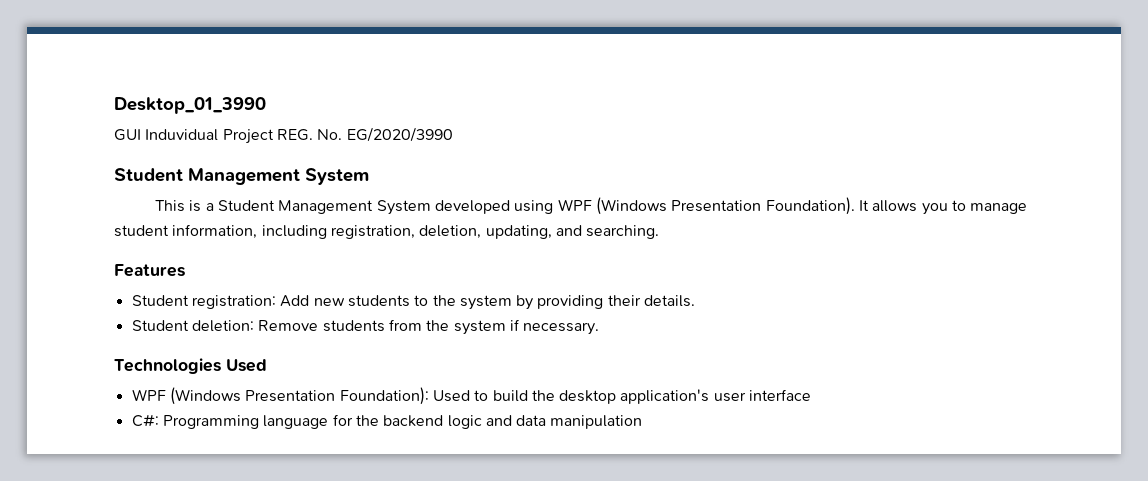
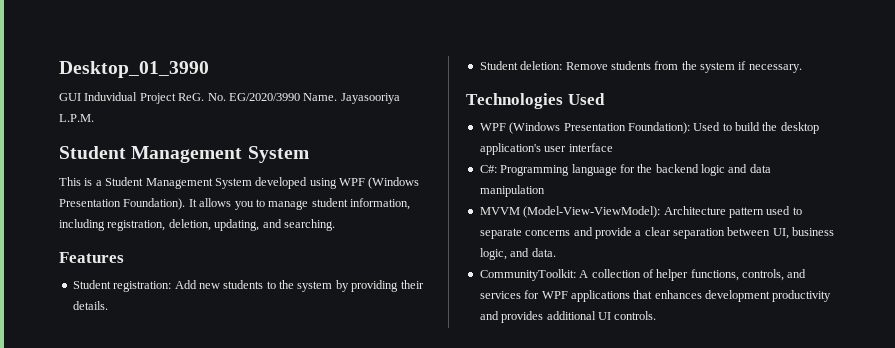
- GUI Induvidual Project REG. No. EG/2020/3990
+ GUI Induvidual Project ReG. No. EG/2020/3990 Name. Jayasooriya L.P.M.
+ MVVM (Model-View-ViewModel): Architecture pattern used to separate concerns and provide a clear separation between UI, business logic, and data.
+ CommunityToolkit: A collection of helper functions, controls, and services for WPF applications that enhances development productivity and provides additional UI controls.

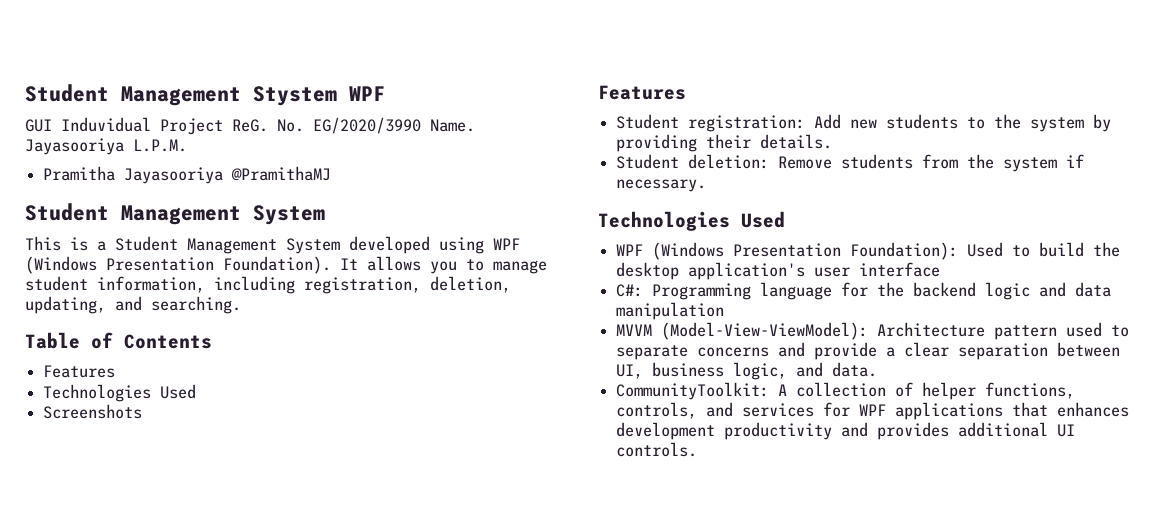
- Desktop_01_3990
+ Student Management Stystem WPF
+ Pramitha Jayasooriya @PramithaMJ
+ Table of Contents
+ Features
+ Technologies Used
+ Screenshots

